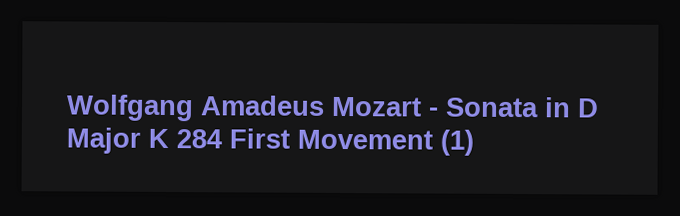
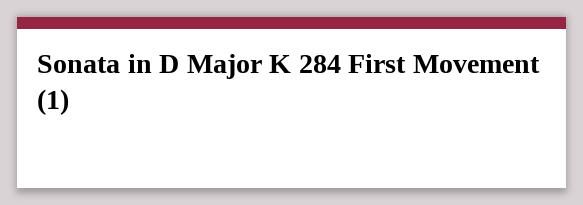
- Wolfgang Amadeus Mozart - Sonata in D Major K 284 First Movement (1)
+ Sonata in D Major K 284 First Movement (1)

